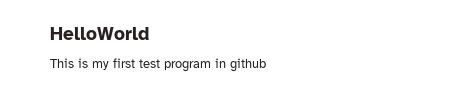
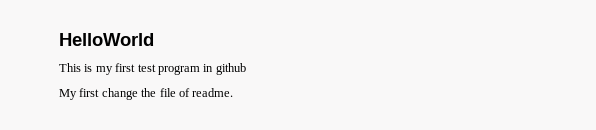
+ My first change the file of readme.

